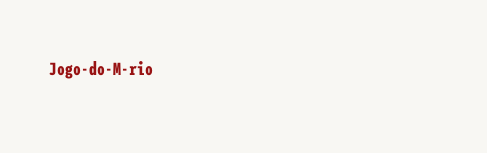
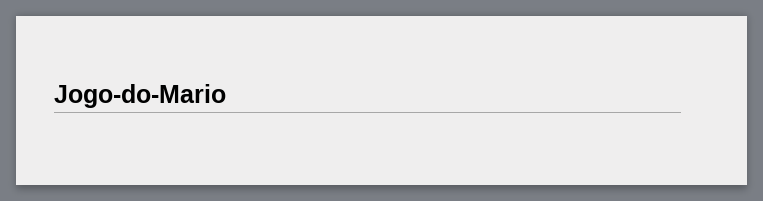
- Jogo-do-M-rio
+ Jogo-do-Mario

